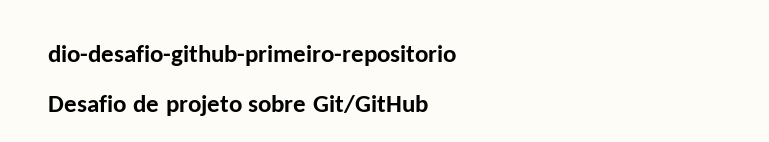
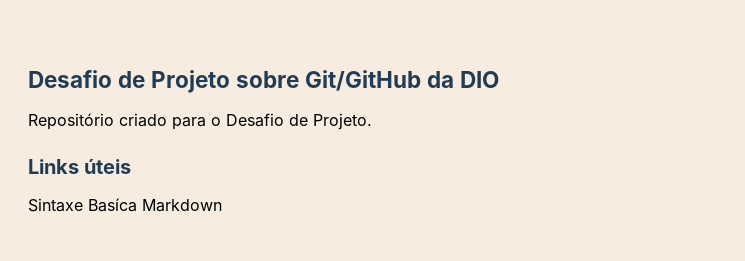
- dio-desafio-github-primeiro-repositorio
- Desafio de projeto sobre Git/GitHub
+ Desafio de Projeto sobre Git/GitHub da DIO
+ Repositório criado para o Desafio de Projeto.
+ Links úteis
+ Sintaxe Basíca Markdown

